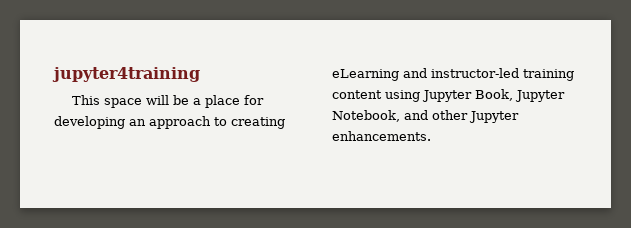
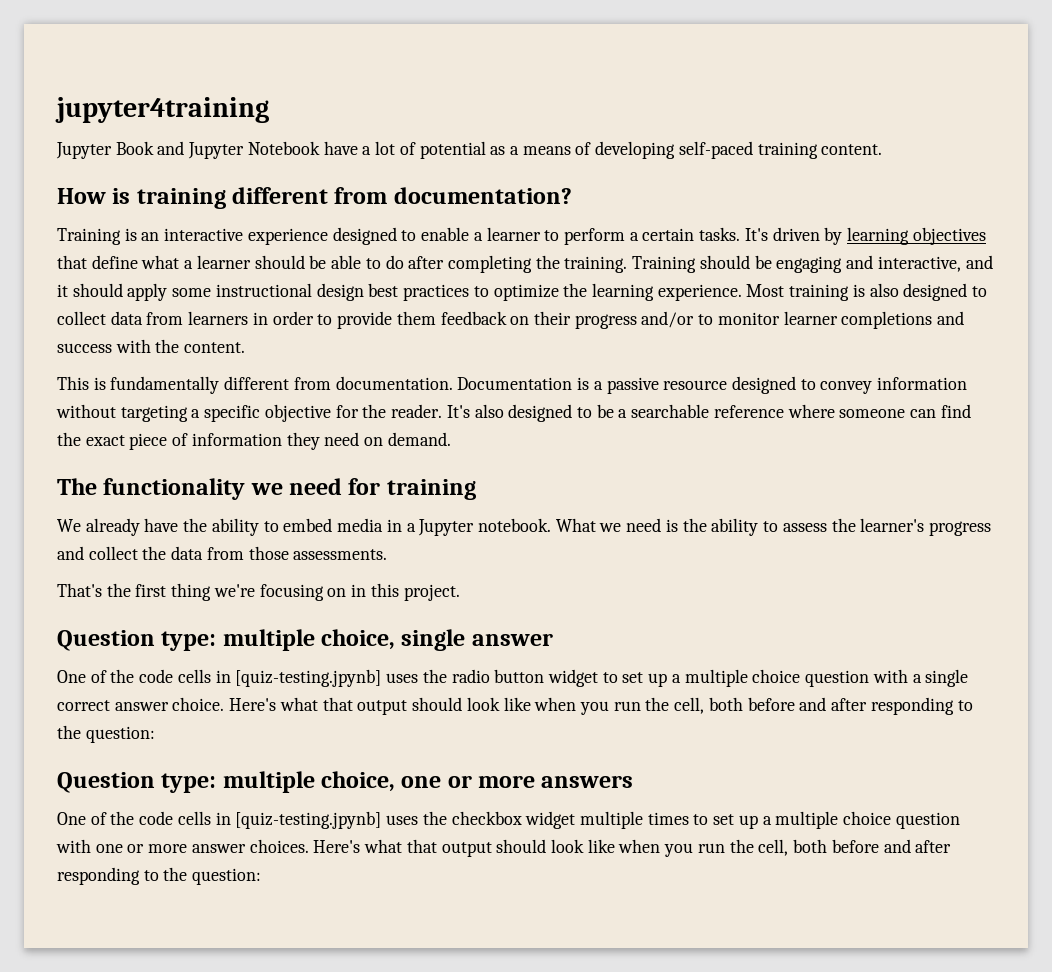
- This space will be a place for developing an approach to creating eLearning and instructor-led training content using Jupyter Book, Jupyter Notebook, and other Jupyter enhancements.
+ Jupyter Book and Jupyter Notebook have a lot of potential as a means of developing self-paced training content.
+ How is training different from documentation?
+ Training is an interactive experience designed to enable a learner to perform a certain tasks. It's driven by learning objectives that define what a learner should be able to do after completing the training. Training should be engaging and interactive, and it should apply some instructional design best practices to optimize the learning experience. Most training is also designed to collect data from learners in order to provide them feedback on their progress and/or to monitor learner completions and success with the content.
+ This is fundamentally different from documentation. Documentation is a passive resource designed to convey information without targeting a specific objective for the reader. It's also designed to be a searchable reference where someone can find the exact piece of information they need on demand.
+ The functionality we need for training
+ We already have the ability to embed media in a Jupyter notebook. What we need is the ability to assess the learner's progress and collect the data from those assessments.
+ That's the first thing we're focusing on in this project.
+ Question type: multiple choice, single answer
+ One of the code cells in [quiz-testing.jpynb] uses the radio button widget to set up a multiple choice question with a single correct answer choice. Here's what that output should look like when you run the cell, both before and after responding to the question:
+ Question type: multiple choice, one or more answers
+ One of the code cells in [quiz-testing.jpynb] uses the checkbox widget multiple times to set up a multiple choice question with one or more answer choices. Here's what that output should look like when you run the cell, both before and after responding to the question:

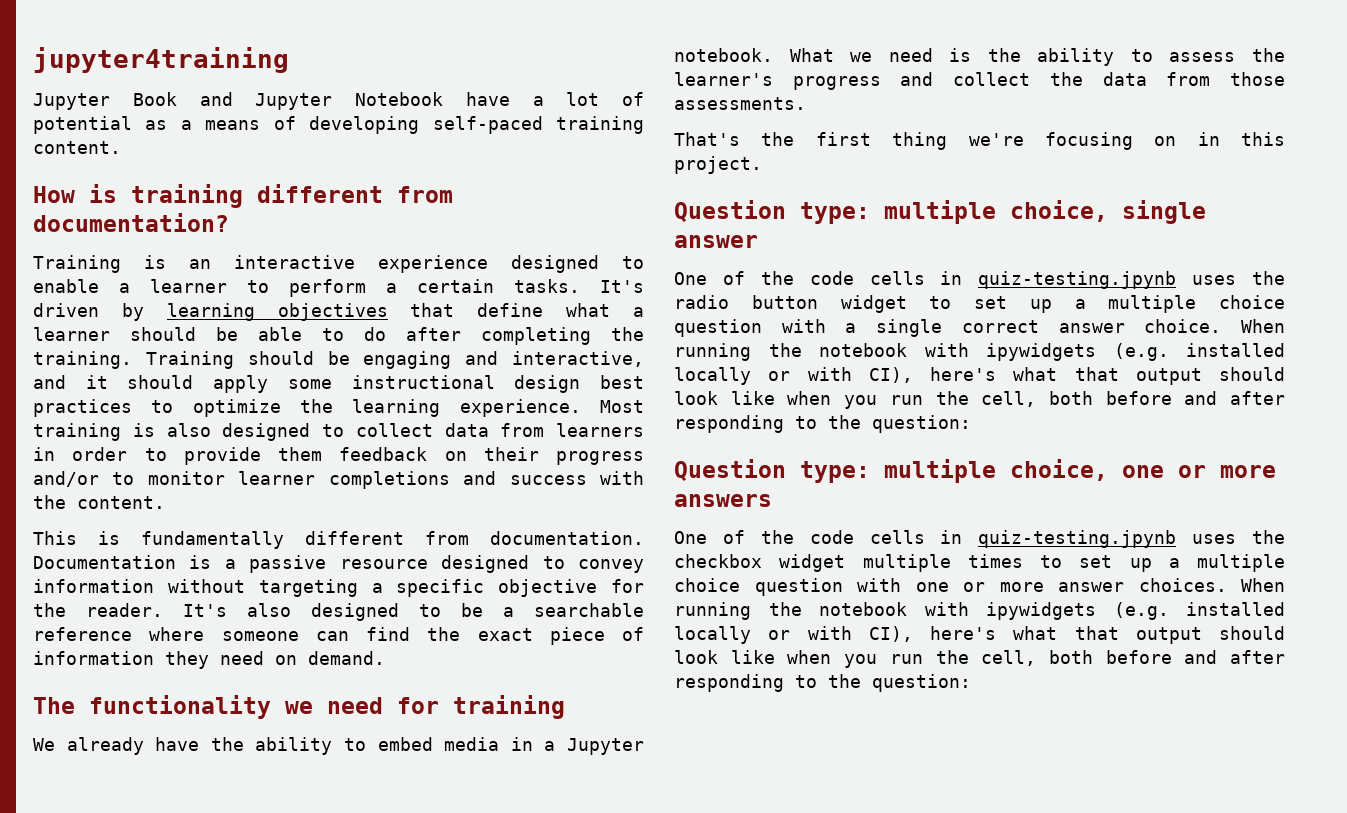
- One of the code cells in [quiz-testing.jpynb] uses the radio button widget to set up a multiple choice question with a single correct answer choice. Here's what that output should look like when you run the cell, both before and after responding to the question:
+ One of the code cells in quiz-testing.jpynb uses the radio button widget to set up a multiple choice question with a single correct answer choice. When running the notebook with ipywidgets (e.g. installed locally or with CI), here's what that output should look like when you run the cell, both before and after responding to the question:
- One of the code cells in [quiz-testing.jpynb] uses the checkbox widget multiple times to set up a multiple choice question with one or more answer choices. Here's what that output should look like when you run the cell, both before and after responding to the question:
+ One of the code cells in quiz-testing.jpynb uses the checkbox widget multiple times to set up a multiple choice question with one or more answer choices. When running the notebook with ipywidgets (e.g. installed locally or with CI), here's what that output should look like when you run the cell, both before and after responding to the question:

